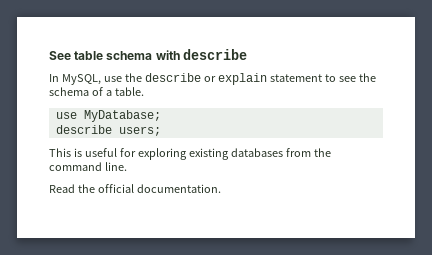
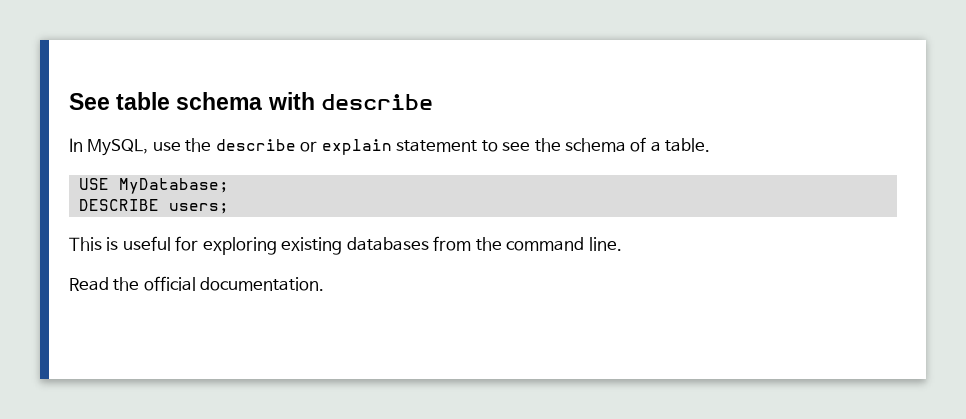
- use MyDatabase;
+ USE MyDatabase;
- describe users;
+ DESCRIBE users;

